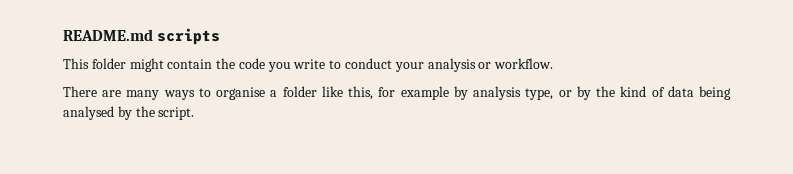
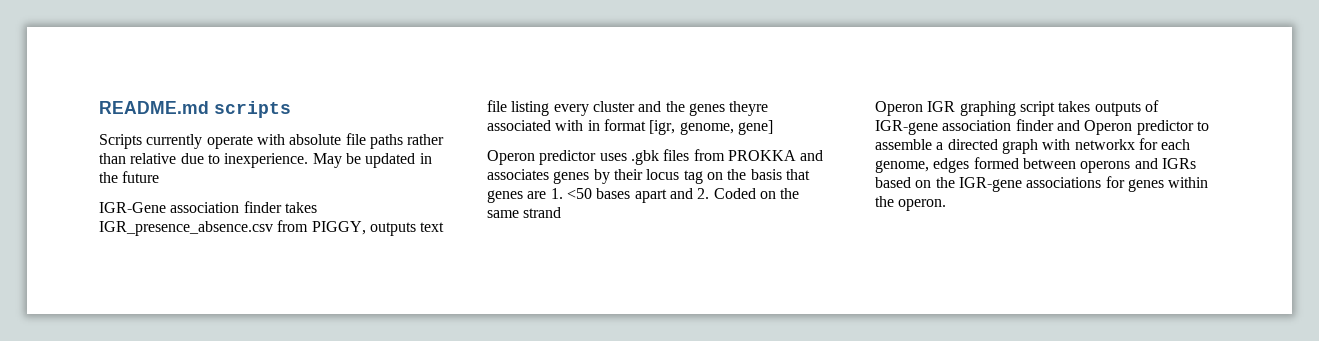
- This folder might contain the code you write to conduct your analysis or workflow.
- There are many ways to organise a folder like this, for example by analysis type, or by the kind of data being analysed by the script.
+ Scripts currently operate with absolute file paths rather than relative due to inexperience. May be updated in the future
+ IGR-Gene association finder takes IGR_presence_absence.csv from PIGGY, outputs text file listing every cluster and the genes theyre associated with in format [igr, genome, gene]
+ Operon predictor uses .gbk files from PROKKA and associates genes by their locus tag on the basis that genes are 1. <50 bases apart and 2. Coded on the same strand
+ Operon IGR graphing script takes outputs of IGR-gene association finder and Operon predictor to assemble a directed graph with networkx for each genome, edges formed between operons and IGRs based on the IGR-gene associations for genes within the operon.

